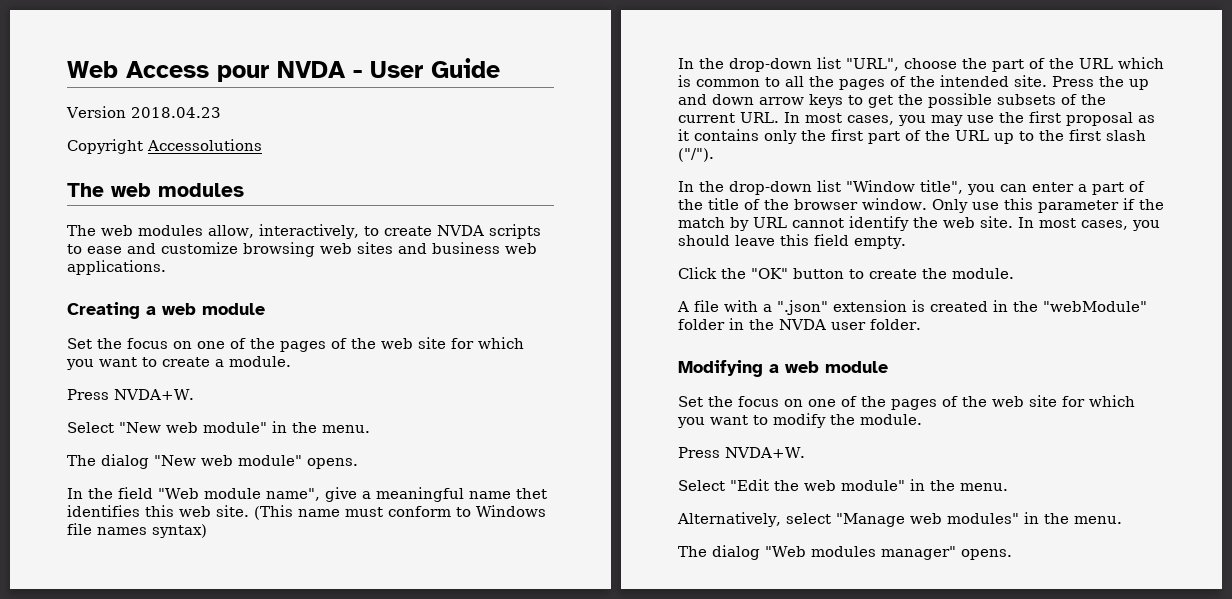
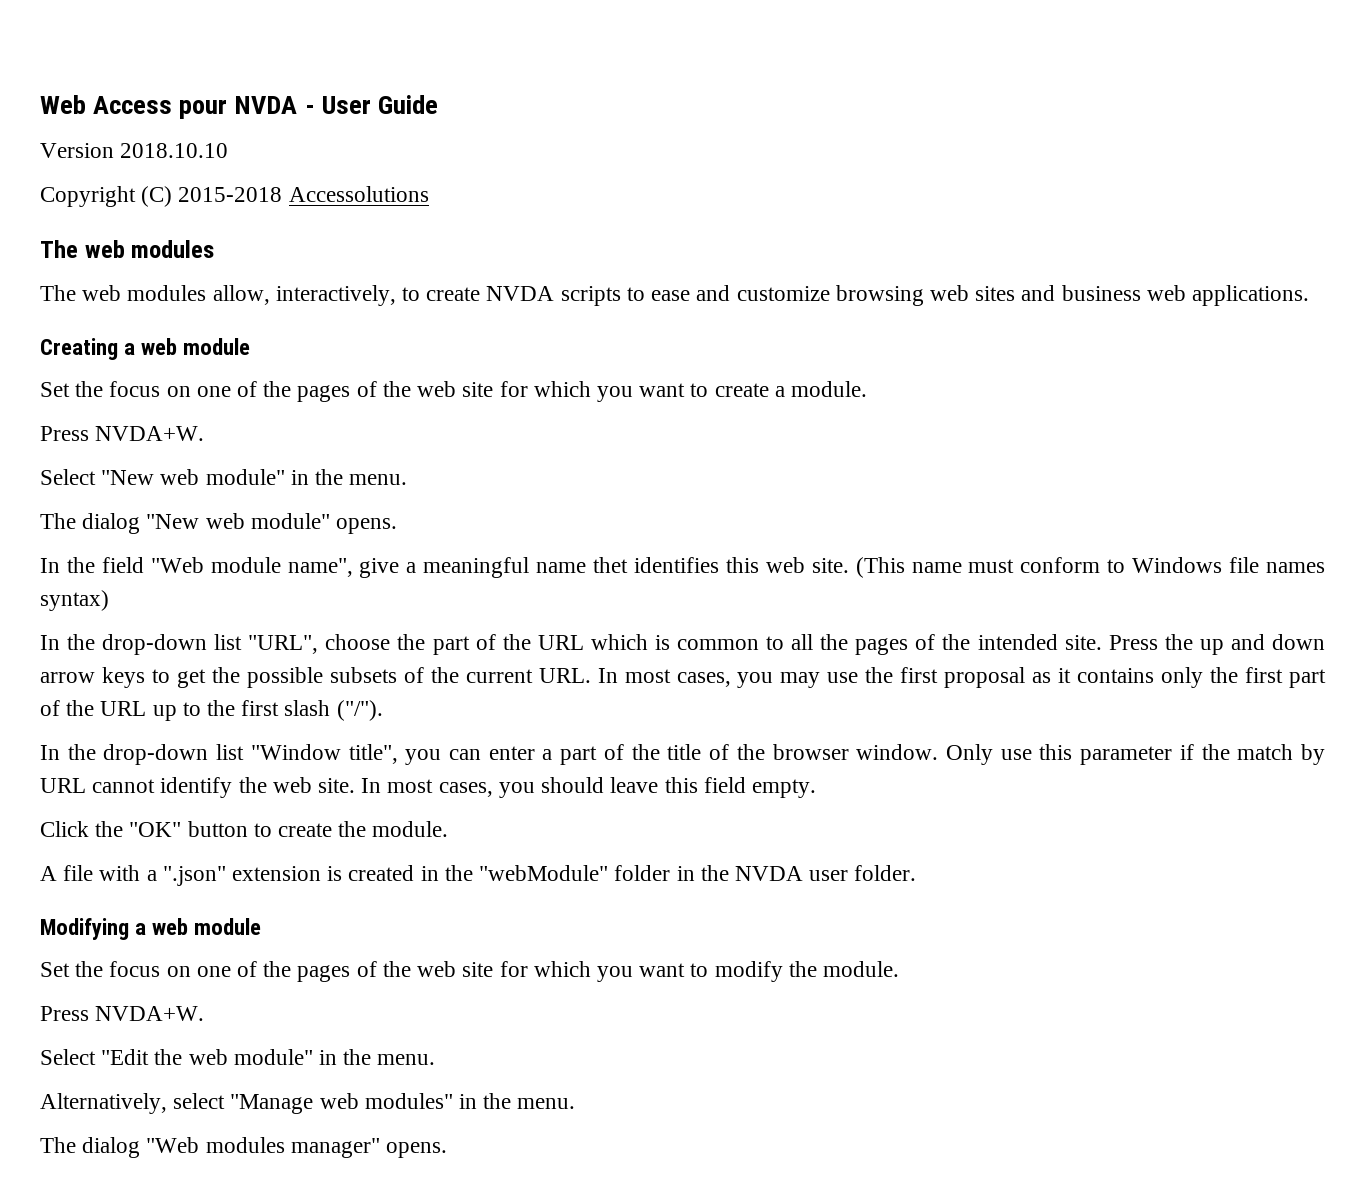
- Version 2018.04.23
+ Version 2018.10.10
- Copyright Accessolutions
+ Copyright (C) 2015-2018 Accessolutions

